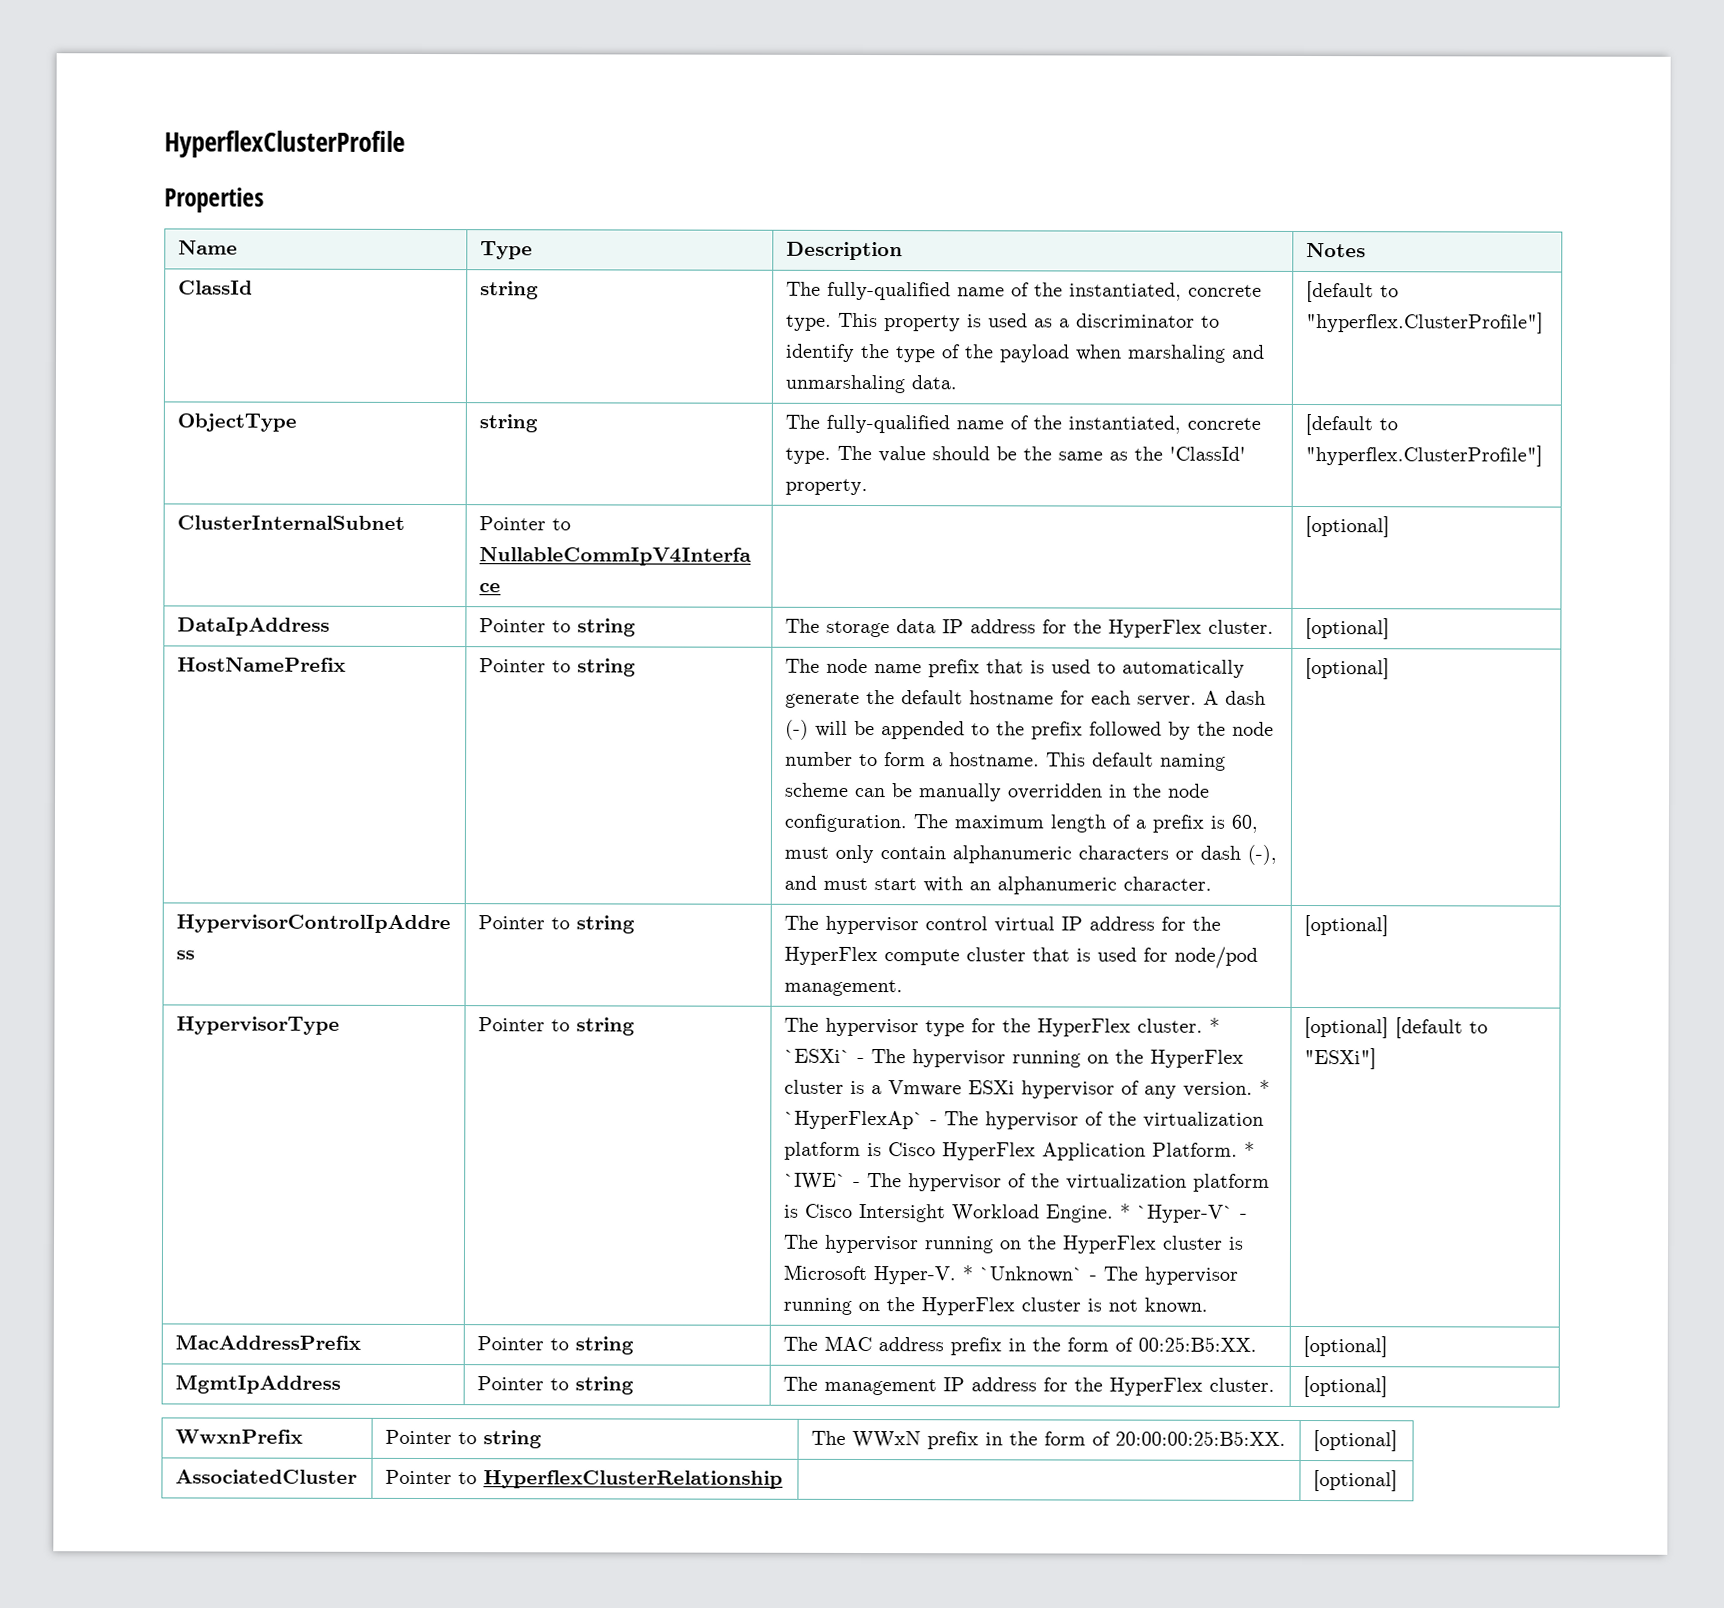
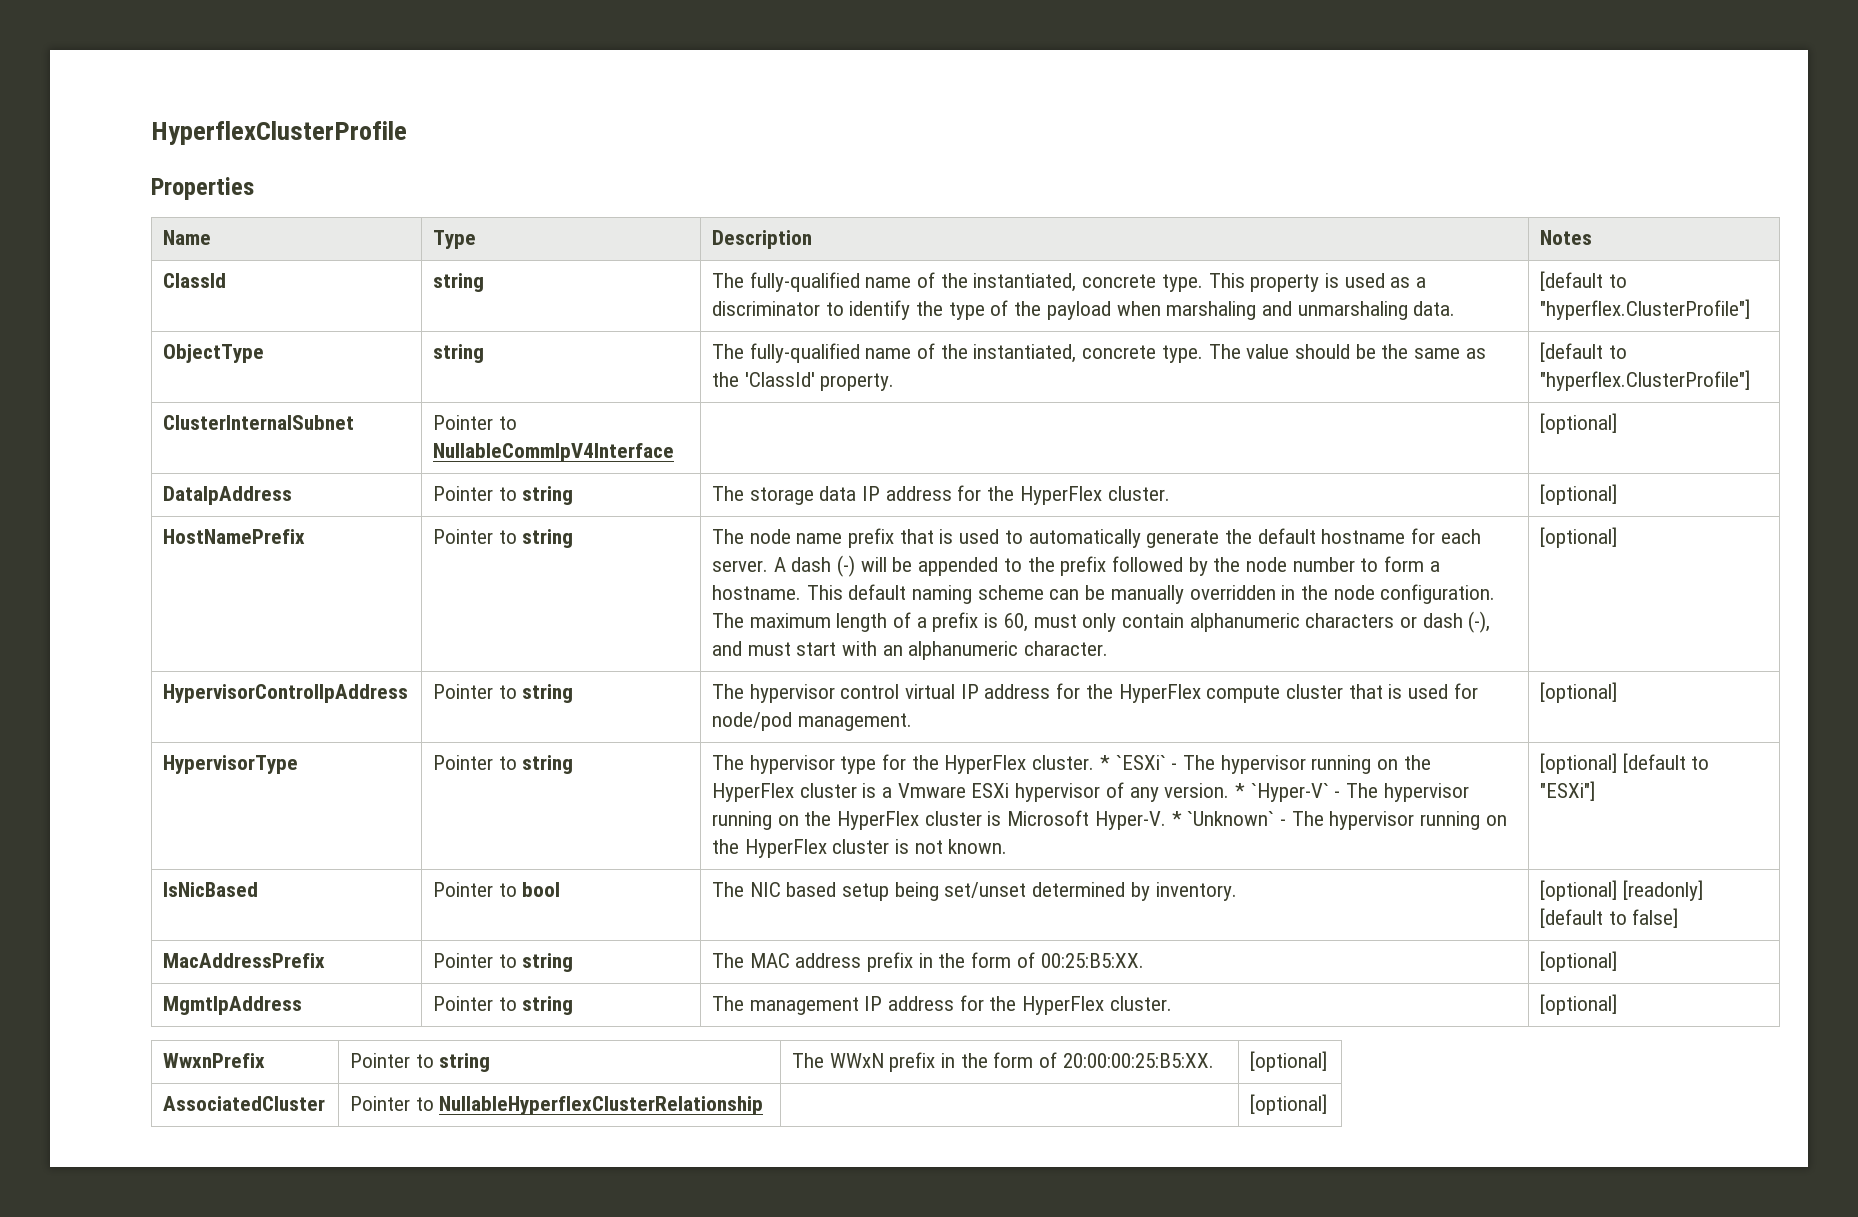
- * `HyperFlexAp` - The hypervisor of the virtualization platform is Cisco HyperFlex Application Platform. * `IWE` - The hypervisor of the virtualization platform is Cisco Intersight Workload Engine. * `Hyper-V` - The hypervisor running on the HyperFlex cluster is Microsoft Hyper-V.
+ * `Hyper-V` - The hypervisor running on the HyperFlex cluster is Microsoft Hyper-V.
+ IsNicBased | Pointer to bool | The NIC based setup being set/unset determined by inventory. | [optional] [readonly] [default to false]
- AssociatedCluster | Pointer to HyperflexClusterRelationship | | [optional]
+ AssociatedCluster | Pointer to NullableHyperflexClusterRelationship | | [optional]

